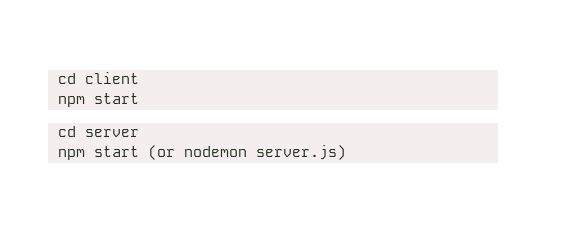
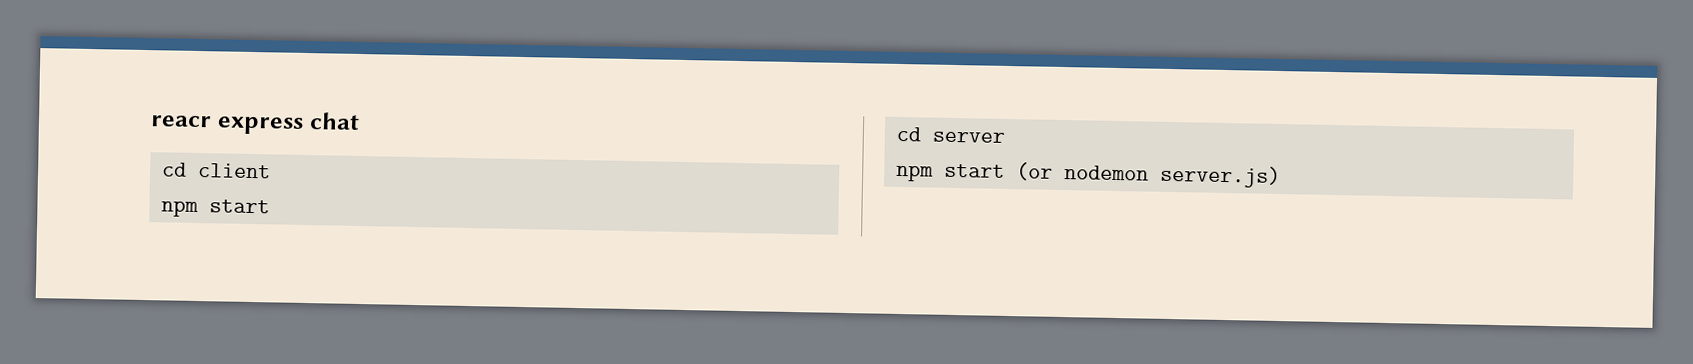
+ reacr express chat

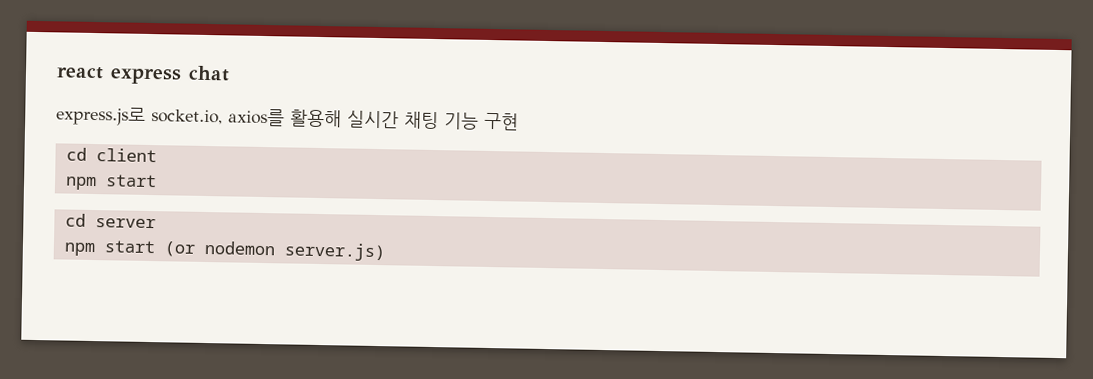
- reacr express chat
+ react express chat
+ express.js로 socket.io, axios를 활용해 실시간 채팅 기능 구현

